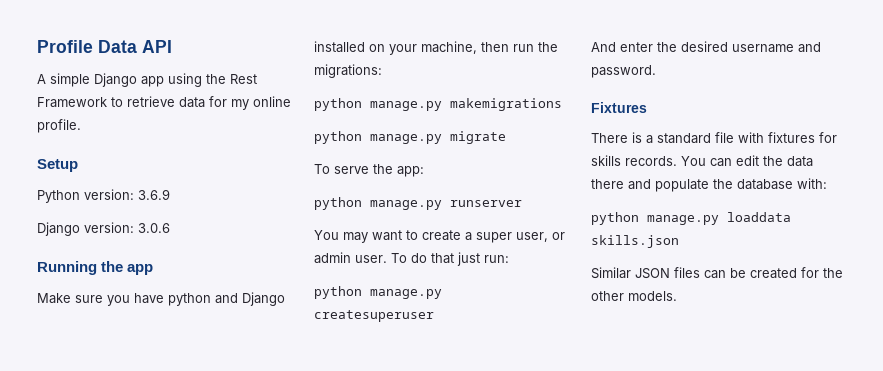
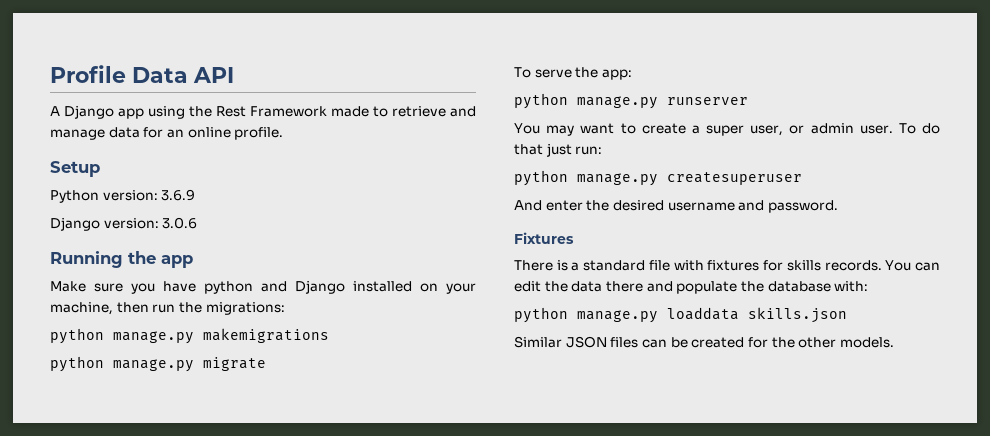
- A simple Django app using the Rest Framework to retrieve data for my online profile.
+ A Django app using the Rest Framework made to retrieve and manage data for an online profile.

